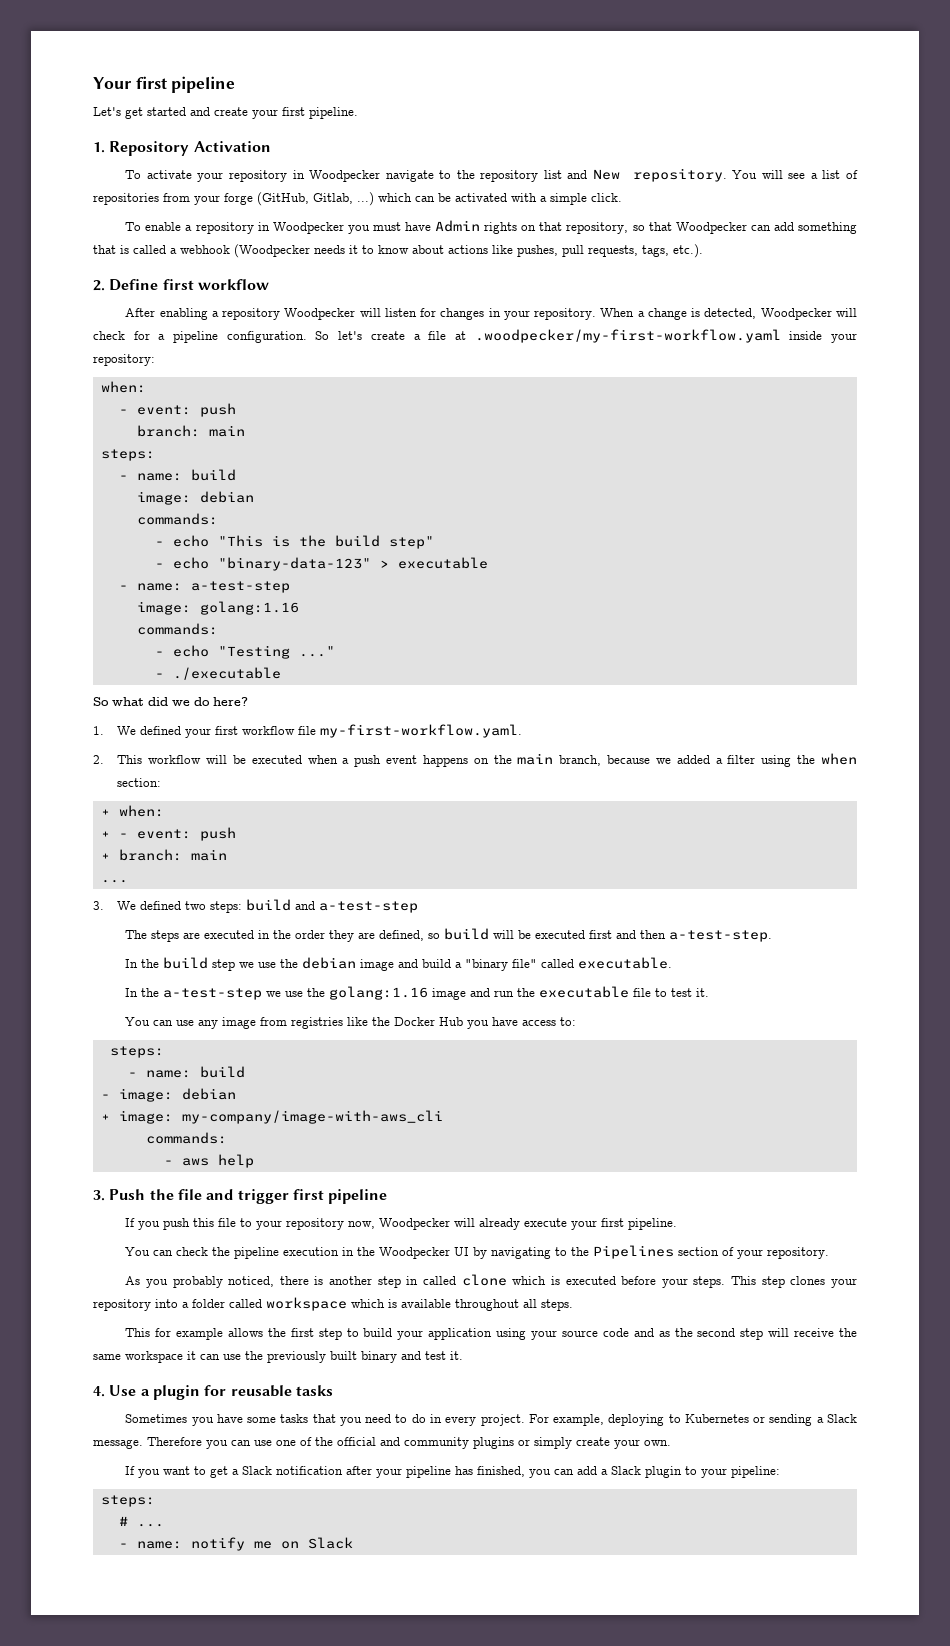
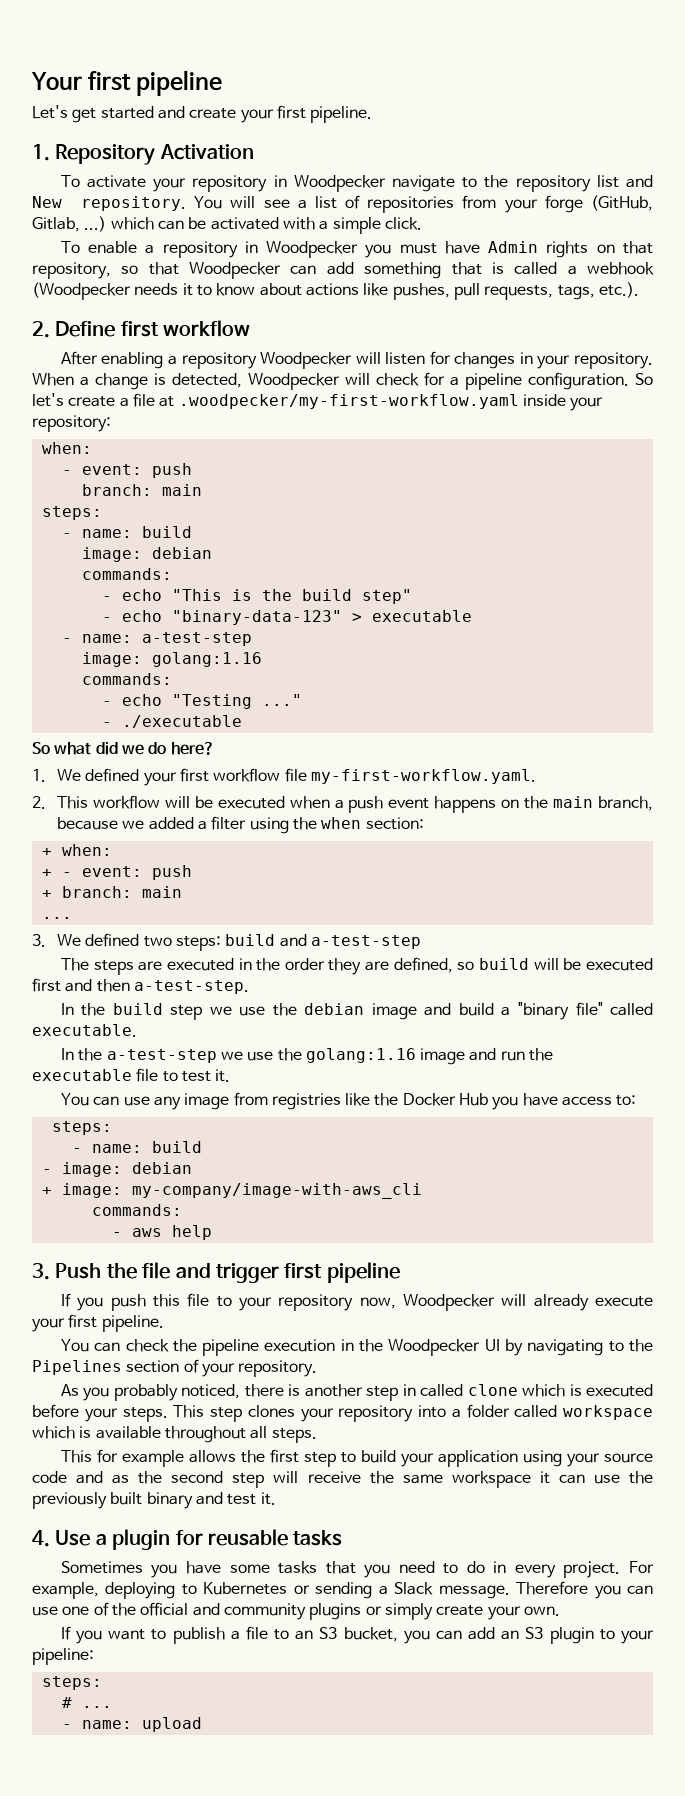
- If you want to get a Slack notification after your pipeline has finished, you can add a Slack plugin to your pipeline:
+ If you want to publish a file to an S3 bucket, you can add an S3 plugin to your pipeline:
- - name: notify me on Slack
+ - name: upload

